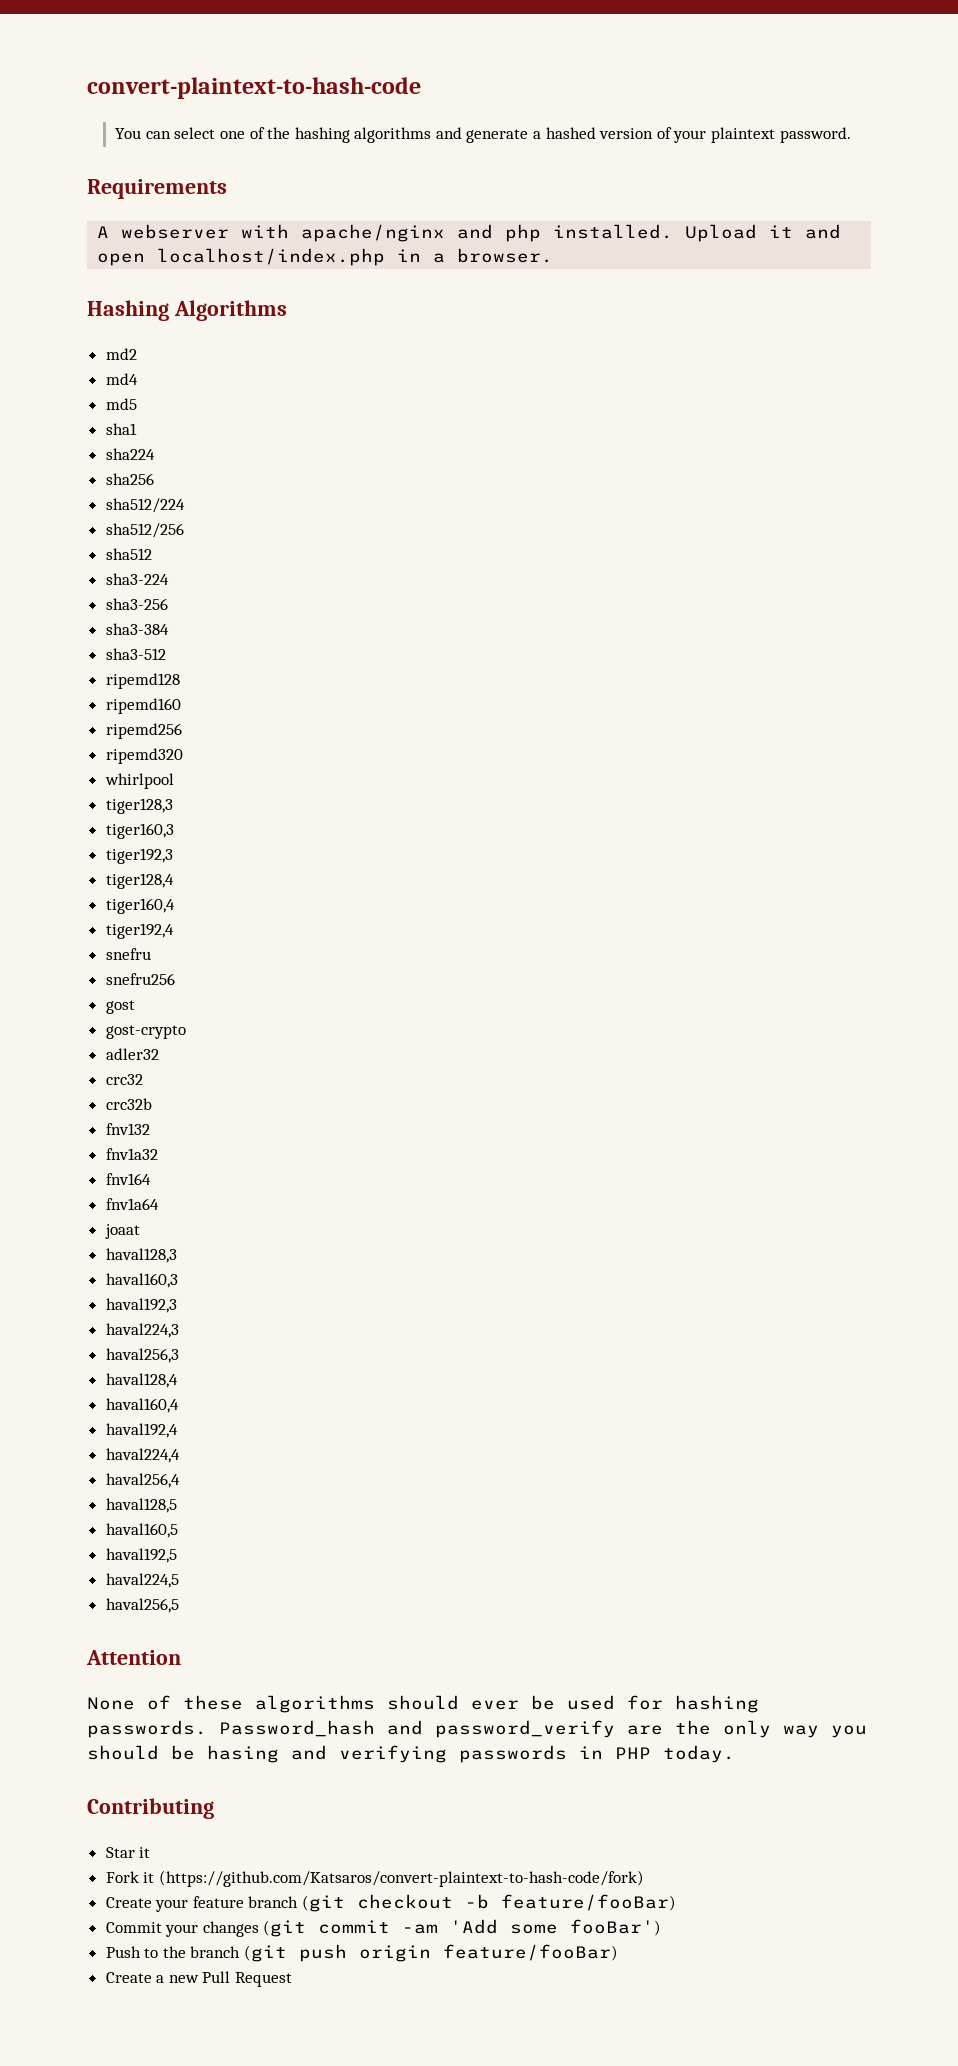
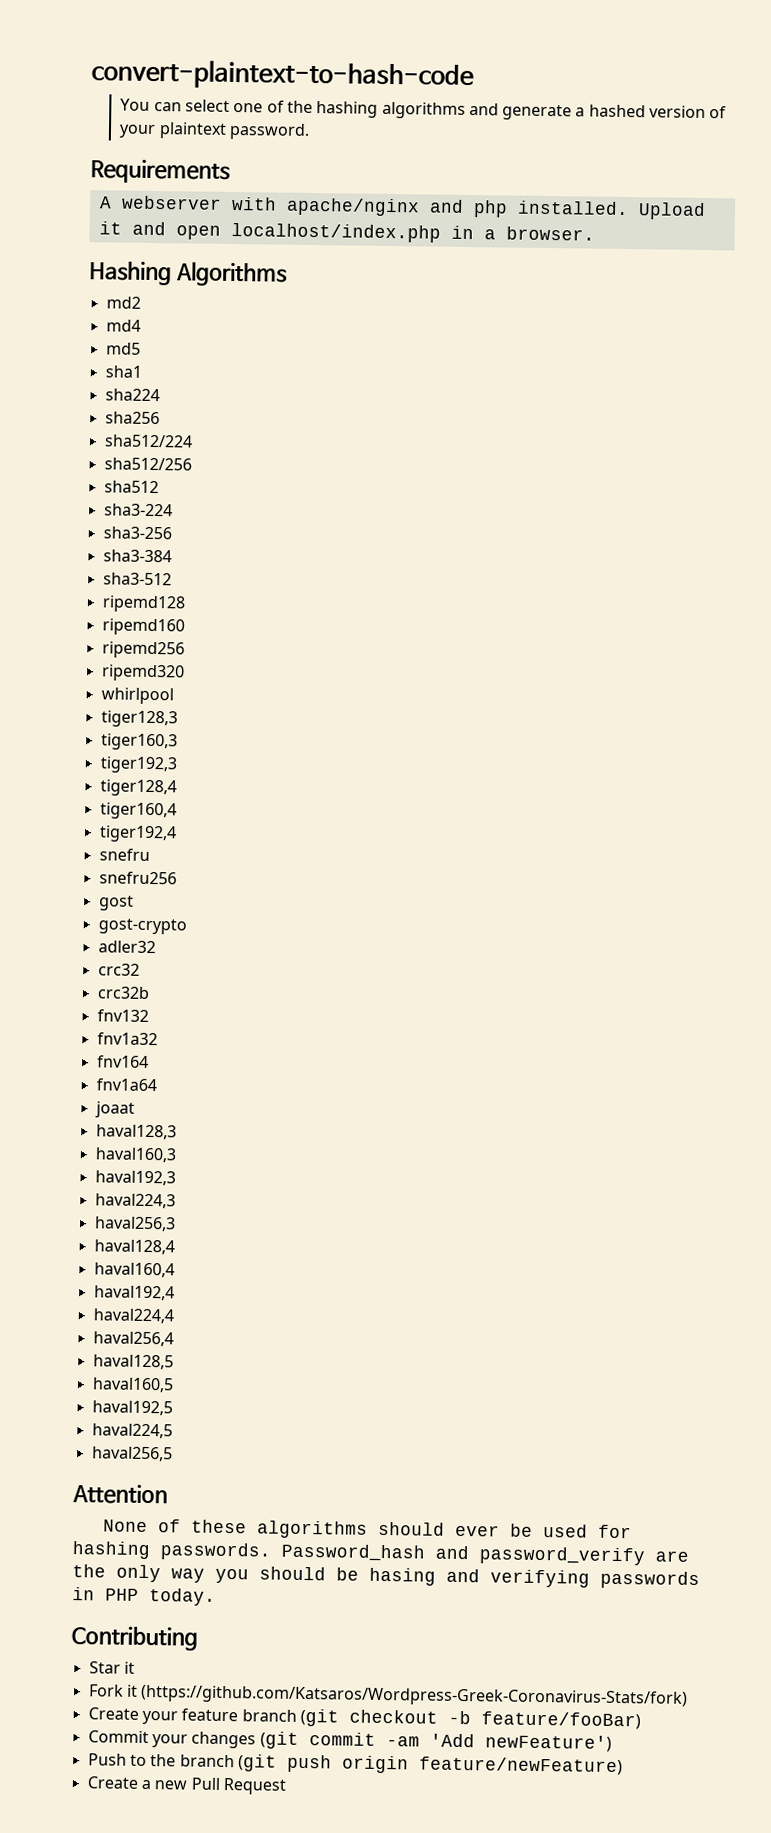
- Fork it (https://github.com/Katsaros/convert-plaintext-to-hash-code/fork)
+ Fork it (https://github.com/Katsaros/Wordpress-Greek-Coronavirus-Stats/fork)
- Commit your changes (git commit -am 'Add some fooBar')
+ Commit your changes (git commit -am 'Add newFeature')
- Push to the branch (git push origin feature/fooBar)
+ Push to the branch (git push origin feature/newFeature)

